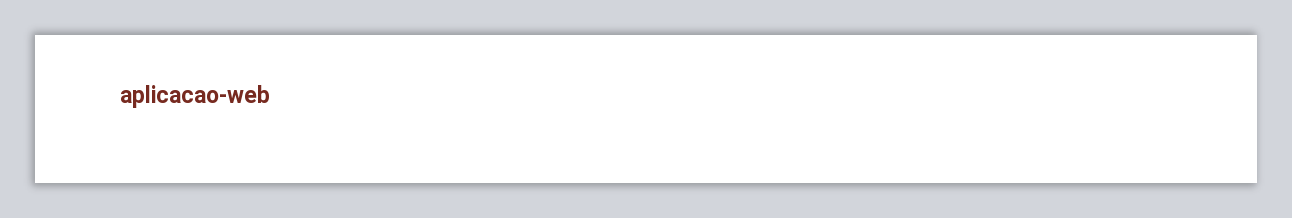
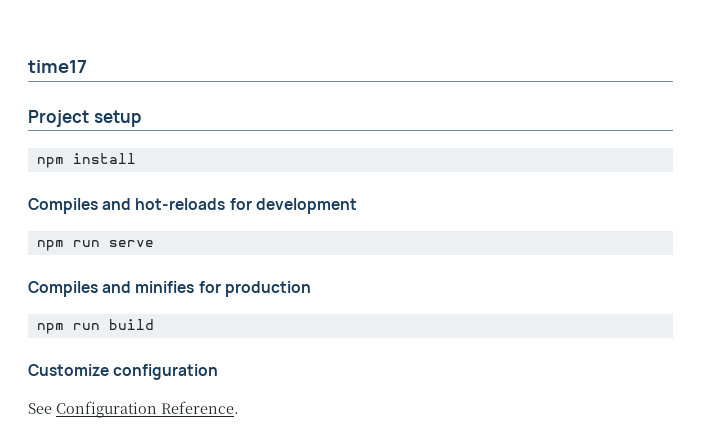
- aplicacao-web
+ time17
+ Project setup
+ npm install
+ Compiles and hot-reloads for development
+ npm run serve
+ Compiles and minifies for production
+ npm run build
+ Customize configuration
+ See Configuration Reference.

